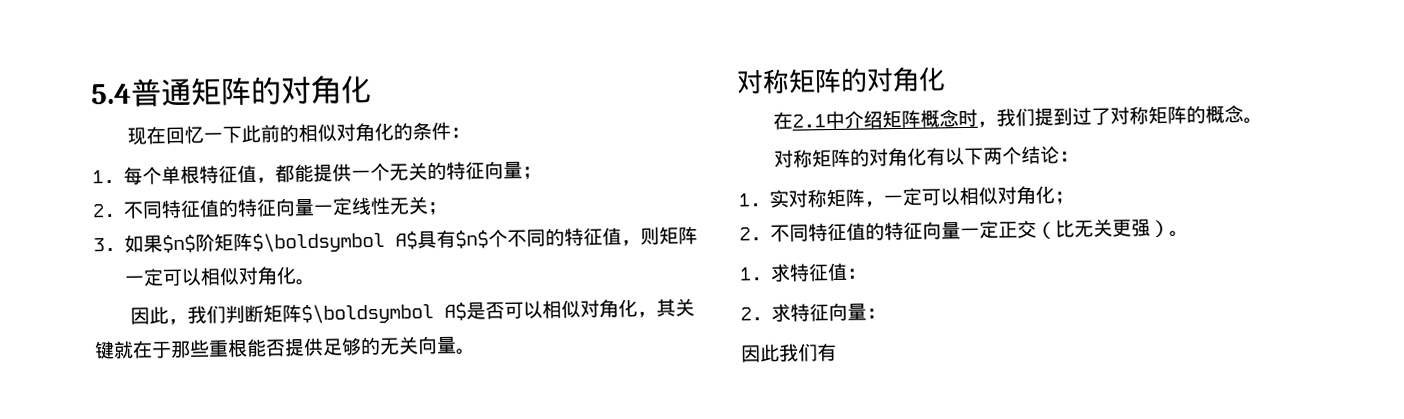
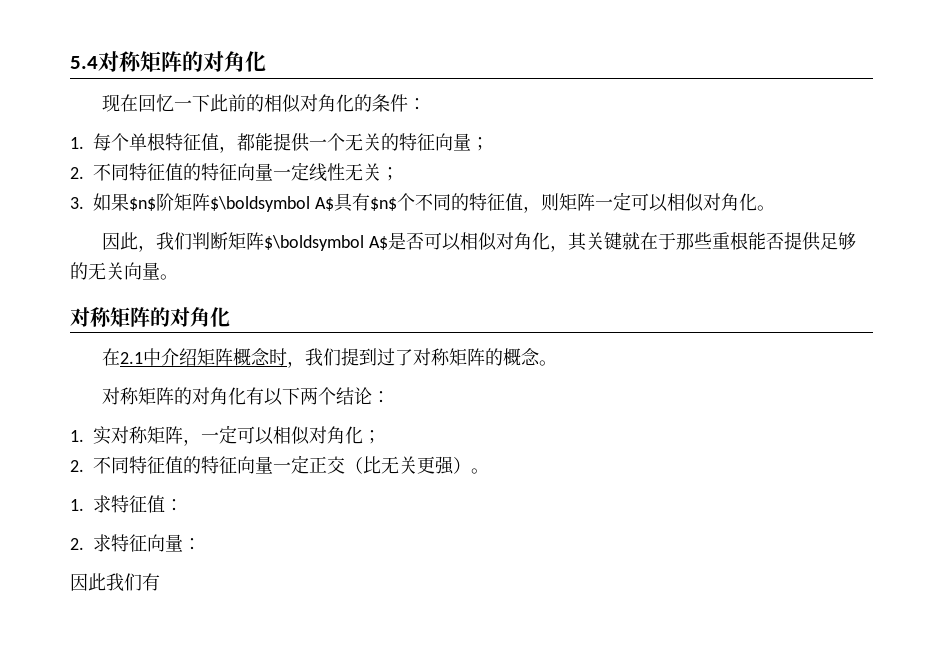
- 5.4普通矩阵的对角化
+ 5.4对称矩阵的对角化

